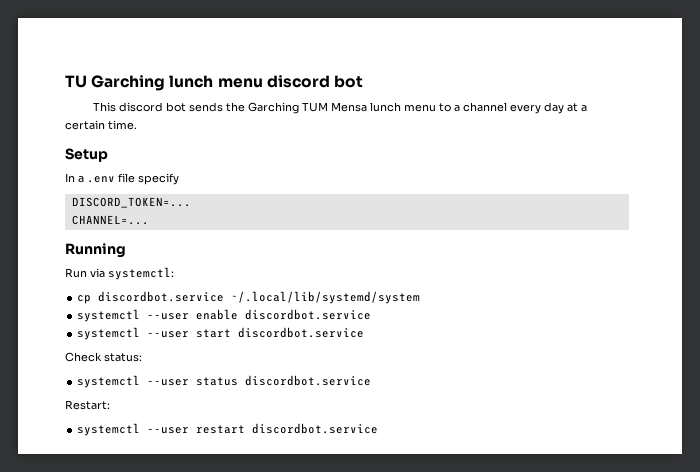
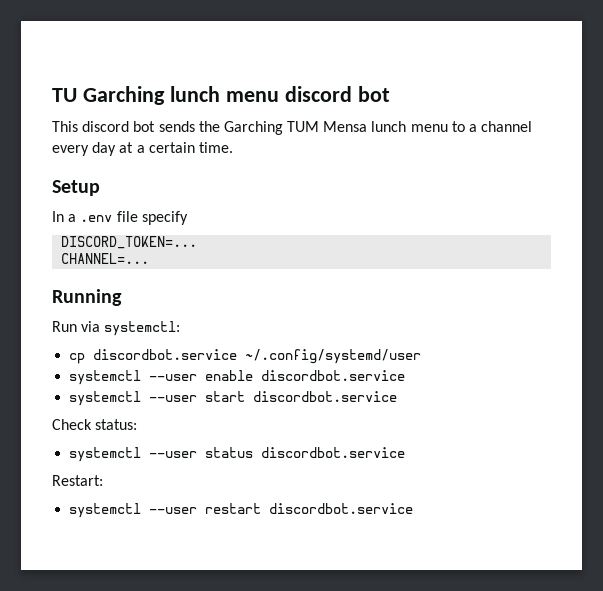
- cp discordbot.service ~/.local/lib/systemd/system
+ cp discordbot.service ~/.config/systemd/user

